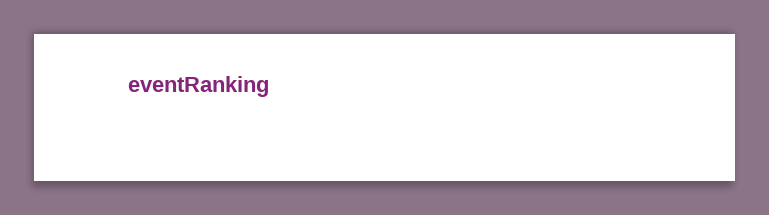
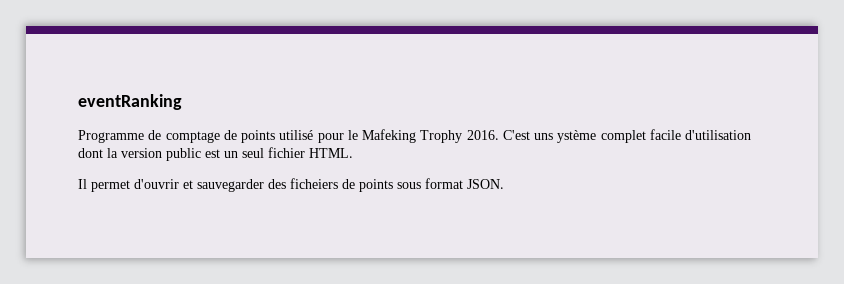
+ Programme de comptage de points utilisé pour le Mafeking Trophy 2016. C'est uns ystème complet facile d'utilisation dont la version public est un seul fichier HTML.
+ Il permet d'ouvrir et sauvegarder des ficheiers de points sous format JSON.

